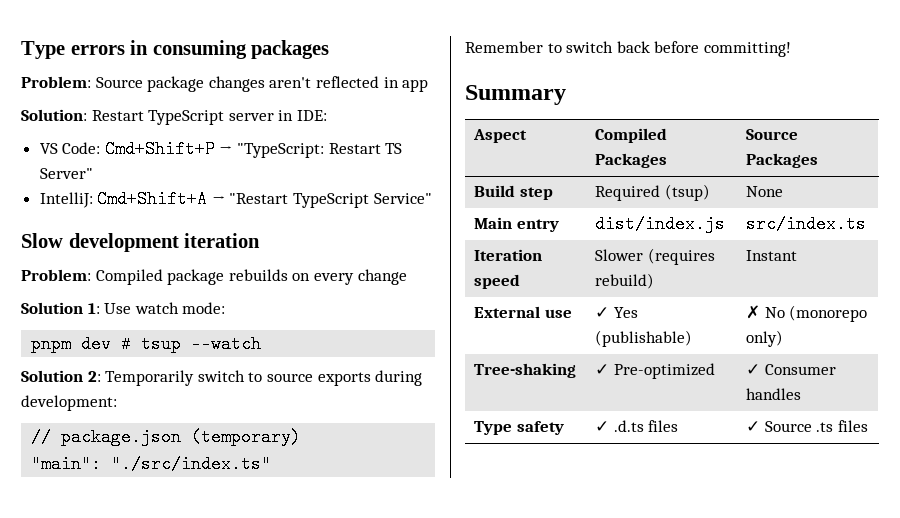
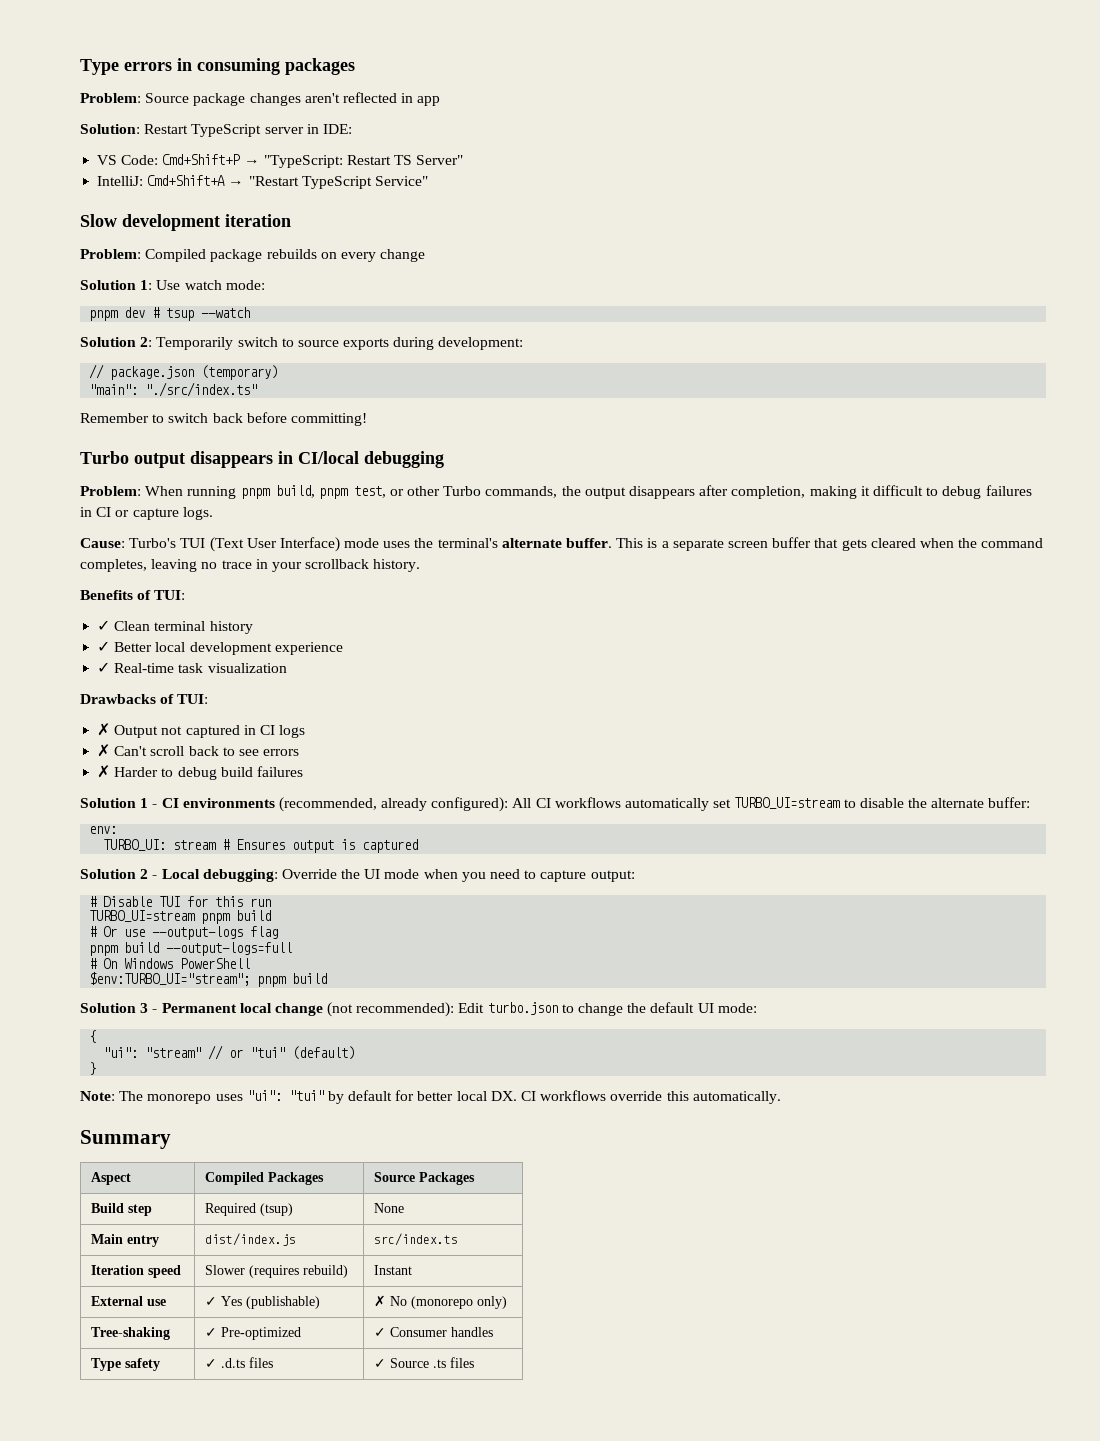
+ Turbo output disappears in CI/local debugging
+ Problem: When running pnpm build, pnpm test, or other Turbo commands, the output disappears after completion, making it difficult to debug failures in CI or capture logs.
+ Cause: Turbo's TUI (Text User Interface) mode uses the terminal's alternate buffer. This is a separate screen buffer that gets cleared when the command completes, leaving no trace in your scrollback history.
+ Benefits of TUI:
+ ✓ Clean terminal history
+ ✓ Better local development experience
+ ✓ Real-time task visualization
+ Drawbacks of TUI:
+ ✗ Output not captured in CI logs
+ ✗ Can't scroll back to see errors
+ ✗ Harder to debug build failures
+ Solution 1 - CI environments (recommended, already configured): All CI workflows automatically set TURBO_UI=stream to disable the alternate buffer:
+ env:
+ TURBO_UI: stream # Ensures output is captured
+ Solution 2 - Local debugging: Override the UI mode when you need to capture output:
+ # Disable TUI for this run
+ TURBO_UI=stream pnpm build
+ # Or use --output-logs flag
+ pnpm build --output-logs=full
+ # On Windows PowerShell
+ $env:TURBO_UI="stream"; pnpm build
+ Solution 3 - Permanent local change (not recommended): Edit turbo.json to change the default UI mode:
+ {
+ "ui": "stream" // or "tui" (default)
+ }
+ Note: The monorepo uses "ui": "tui" by default for better local DX. CI workflows override this automatically.

